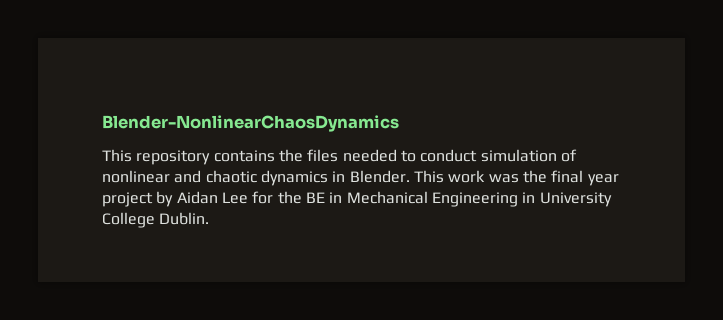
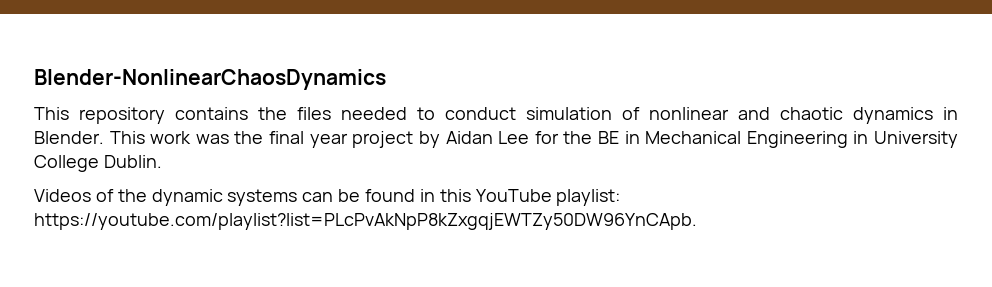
+ Videos of the dynamic systems can be found in this YouTube playlist: https://youtube.com/playlist?list=PLcPvAkNpP8kZxgqjEWTZy50DW96YnCApb.

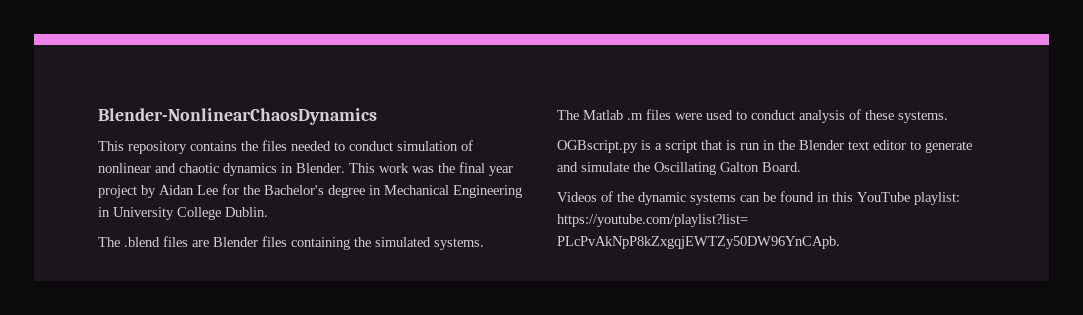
- This work was the final year project by Aidan Lee for the BE in Mechanical Engineering in University College Dublin.
+ This work was the final year project by Aidan Lee for the Bachelor's degree in Mechanical Engineering in University College Dublin.
+ The .blend files are Blender files containing the simulated systems.
+ The Matlab .m files were used to conduct analysis of these systems.
+ OGBscript.py is a script that is run in the Blender text editor to generate and simulate the Oscillating Galton Board.

